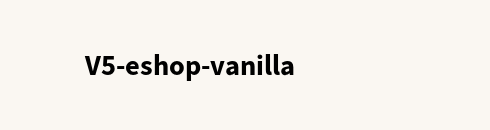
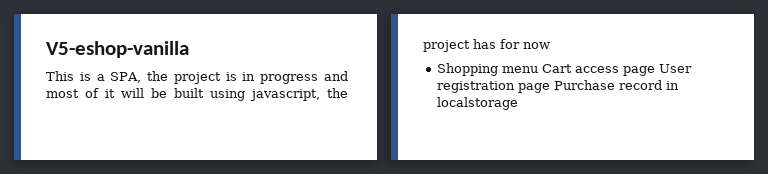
+ This is a SPA, the project is in progress and most of it will be built using javascript, the project has for now
+ Shopping menu Cart access page User registration page Purchase record in localstorage

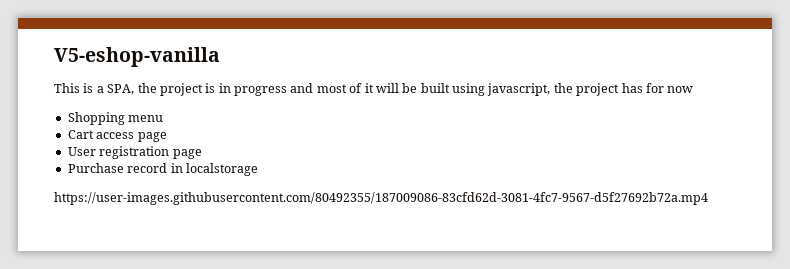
- Shopping menu Cart access page User registration page Purchase record in localstorage
+ Shopping menu
+ Cart access page
+ User registration page
+ Purchase record in localstorage
+ https://user-images.githubusercontent.com/80492355/187009086-83cfd62d-3081-4fc7-9567-d5f27692b72a.mp4

